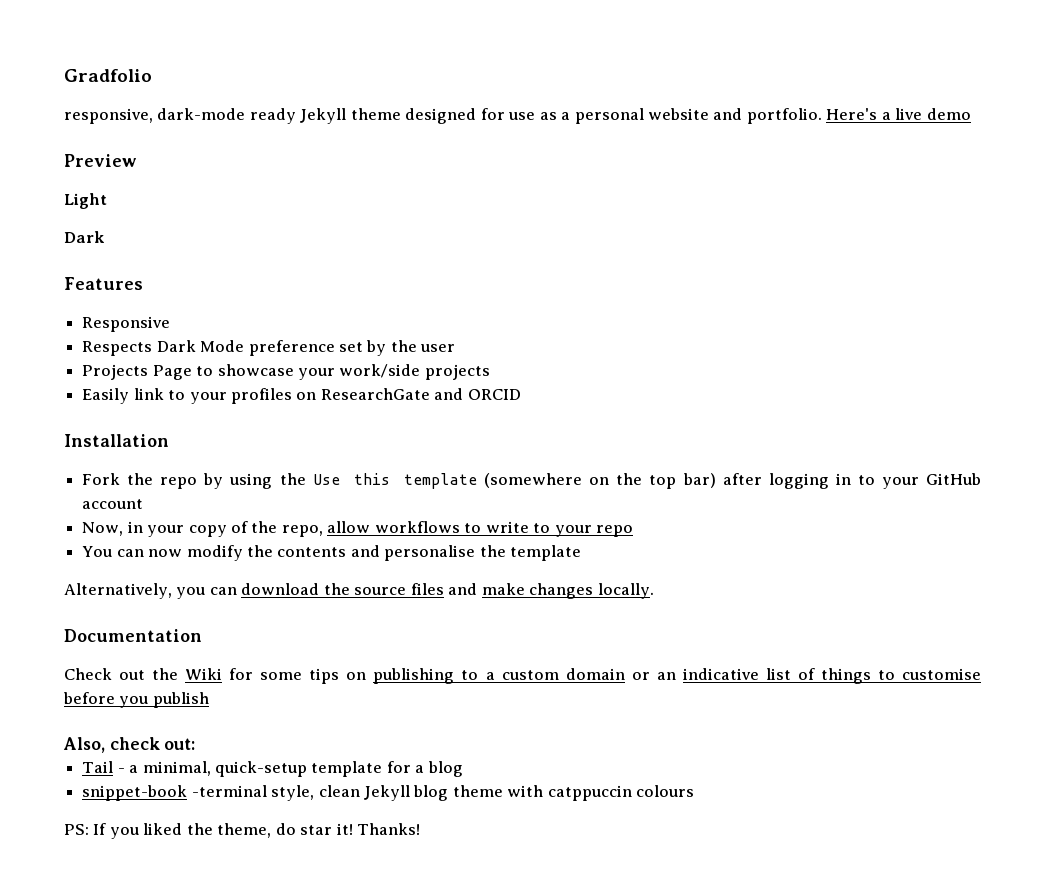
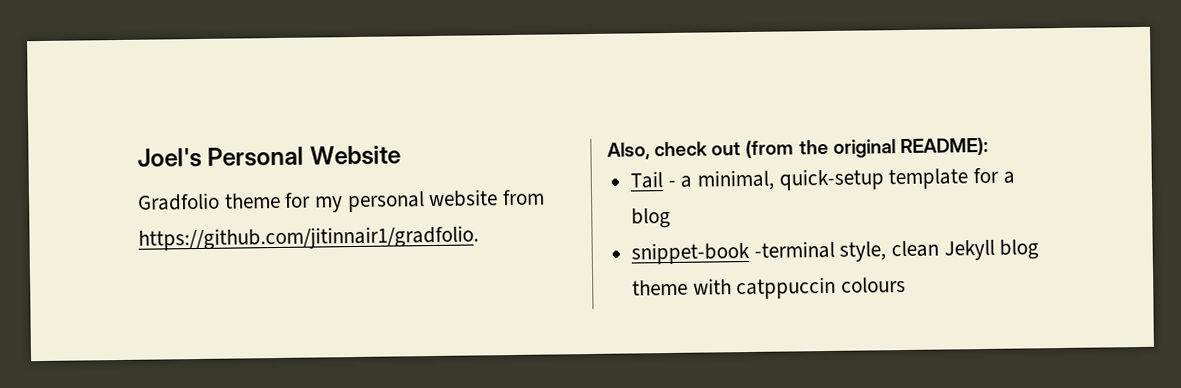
- Gradfolio
- responsive, dark-mode ready Jekyll theme designed for use as a personal website and portfolio. Here's a live demo
- Preview
- Light
- Dark
- Features
- Responsive
- Respects Dark Mode preference set by the user
- Projects Page to showcase your work/side projects
- Easily link to your profiles on ResearchGate and ORCID
- Installation
- Fork the repo by using the Use this template (somewhere on the top bar) after logging in to your GitHub account
- Now, in your copy of the repo, allow workflows to write to your repo
- You can now modify the contents and personalise the template
- Alternatively, you can download the source files and make changes locally.
- Documentation
- Check out the Wiki for some tips on publishing to a custom domain or an indicative list of things to customise before you publish
- Also, check out:
+ Joel's Personal Website
+ Gradfolio theme for my personal website from https://github.com/jitinnair1/gradfolio.
+ Also, check out (from the original README):
- PS: If you liked the theme, do star it! Thanks!

